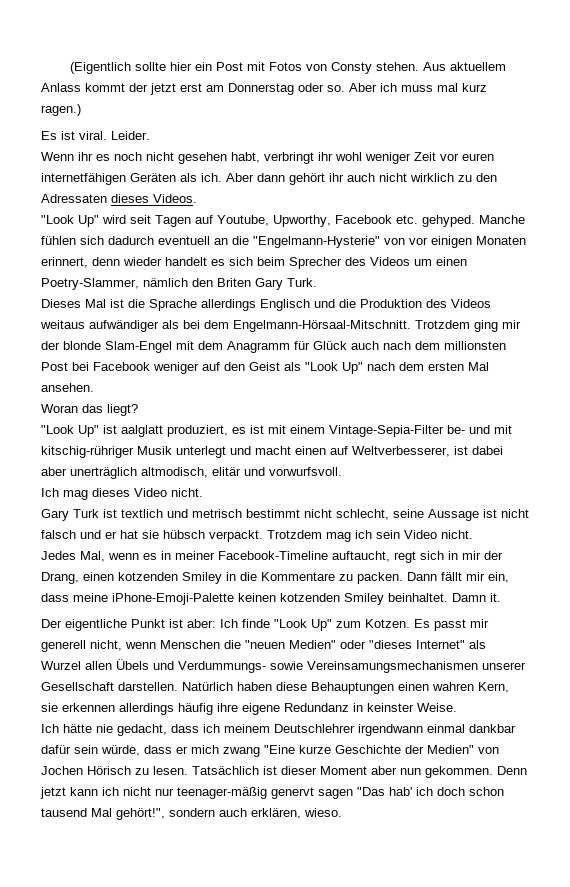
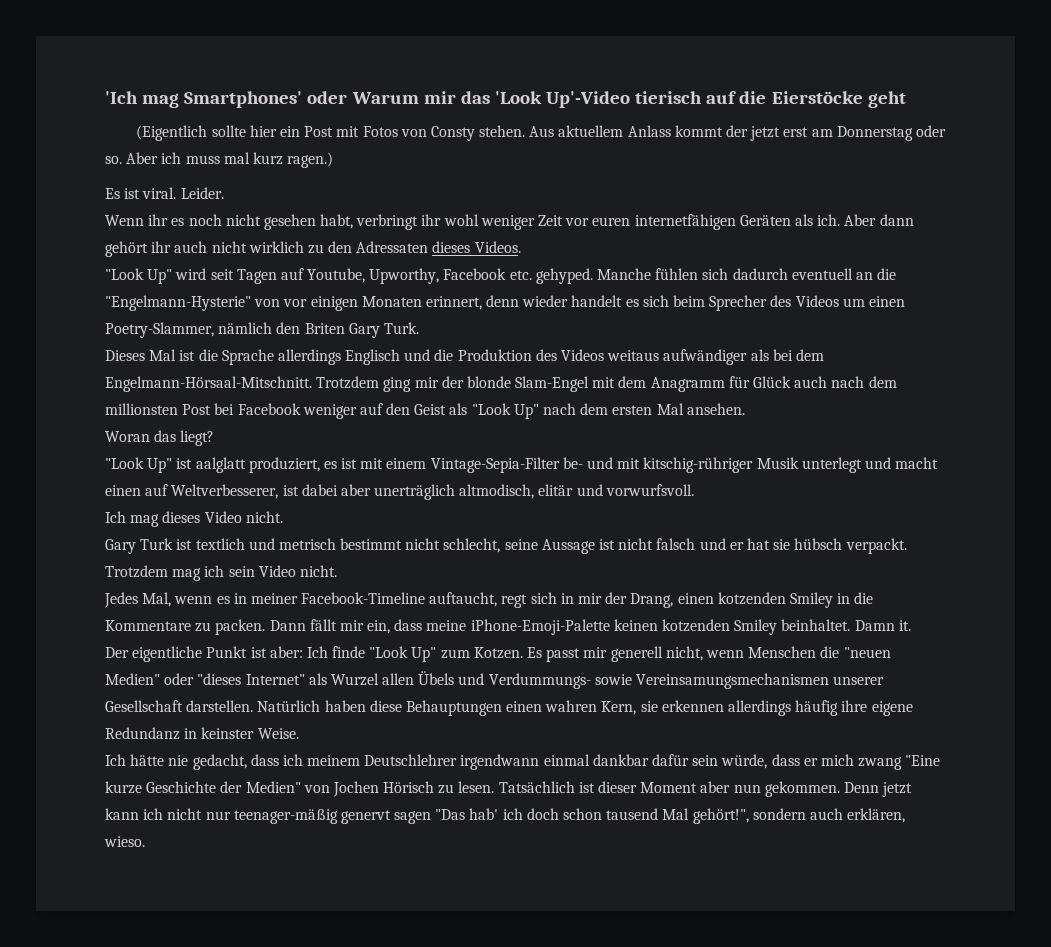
+ 'Ich mag Smartphones' oder Warum mir das 'Look Up'-Video tierisch auf die Eierstöcke geht

